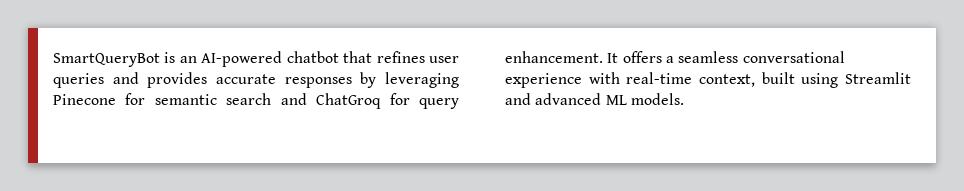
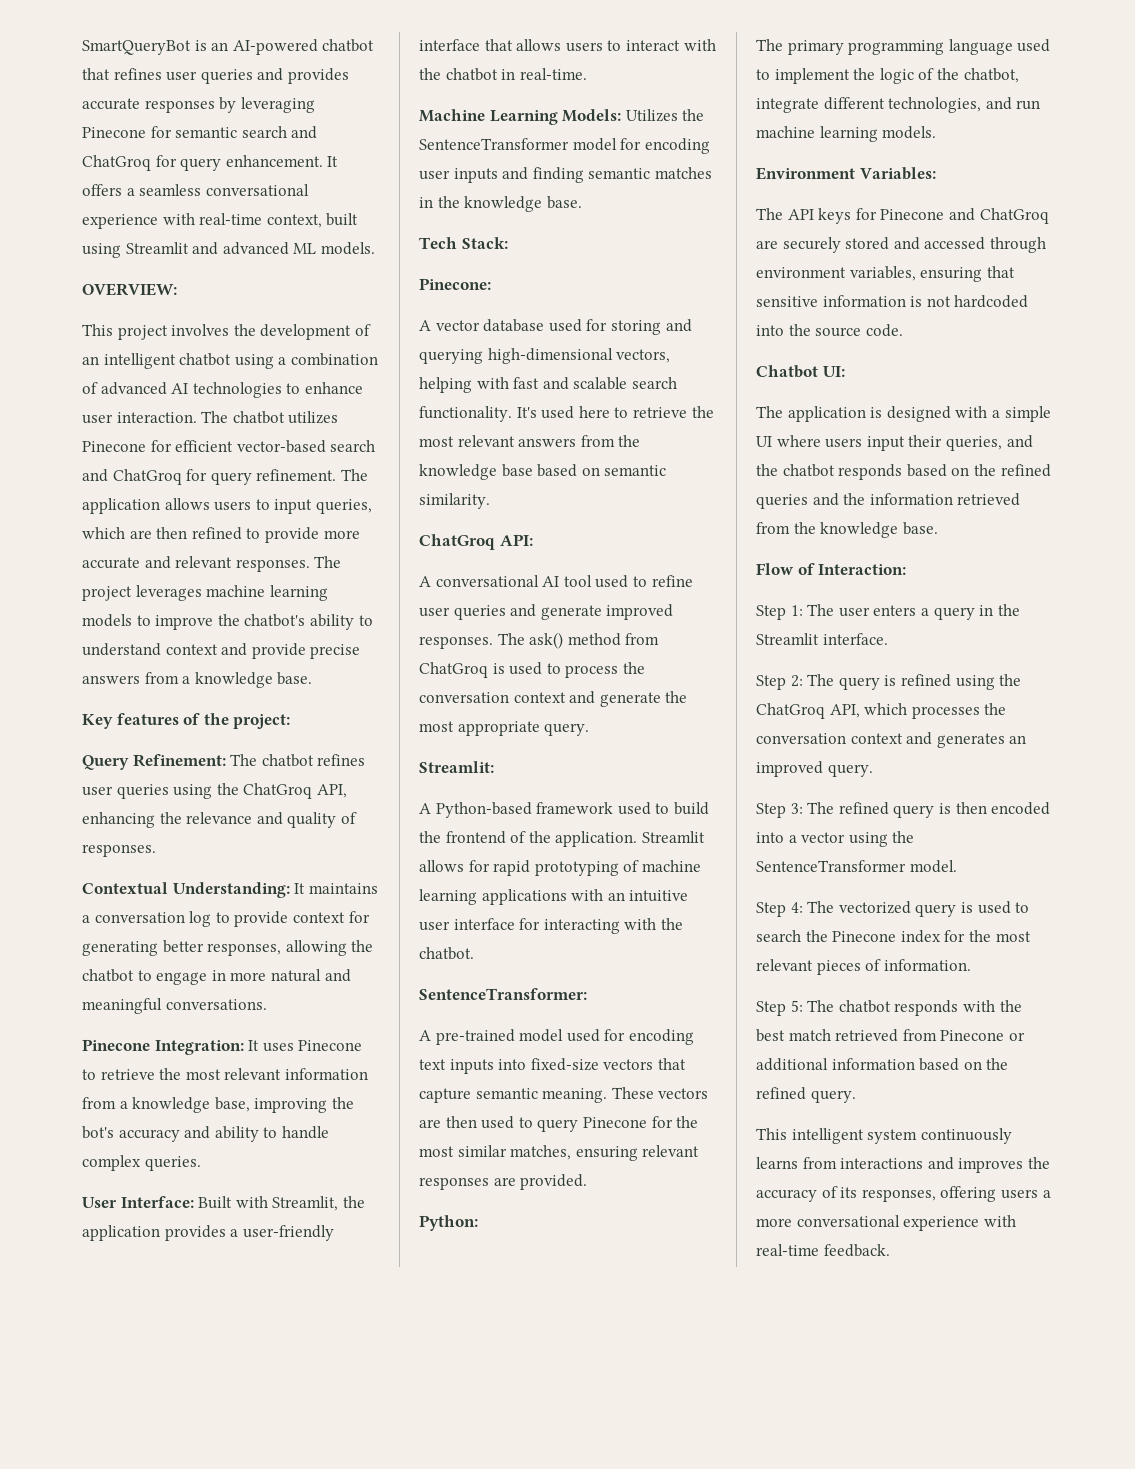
+ OVERVIEW:
+ This project involves the development of an intelligent chatbot using a combination of advanced AI technologies to enhance user interaction. The chatbot utilizes Pinecone for efficient vector-based search and ChatGroq for query refinement. The application allows users to input queries, which are then refined to provide more accurate and relevant responses. The project leverages machine learning models to improve the chatbot's ability to understand context and provide precise answers from a knowledge base.
+ Key features of the project:
+ Query Refinement: The chatbot refines user queries using the ChatGroq API, enhancing the relevance and quality of responses.
+ Contextual Understanding: It maintains a conversation log to provide context for generating better responses, allowing the chatbot to engage in more natural and meaningful conversations.
+ Pinecone Integration: It uses Pinecone to retrieve the most relevant information from a knowledge base, improving the bot's accuracy and ability to handle complex queries.
+ User Interface: Built with Streamlit, the application provides a user-friendly interface that allows users to interact with the chatbot in real-time.
+ Machine Learning Models: Utilizes the SentenceTransformer model for encoding user inputs and finding semantic matches in the knowledge base.
+ Tech Stack:
+ Pinecone:
+ A vector database used for storing and querying high-dimensional vectors, helping with fast and scalable search functionality. It's used here to retrieve the most relevant answers from the knowledge base based on semantic similarity.
+ ChatGroq API:
+ A conversational AI tool used to refine user queries and generate improved responses. The ask() method from ChatGroq is used to process the conversation context and generate the most appropriate query.
+ Streamlit:
+ A Python-based framework used to build the frontend of the application. Streamlit allows for rapid prototyping of machine learning applications with an intuitive user interface for interacting with the chatbot.
+ SentenceTransformer:
+ A pre-trained model used for encoding text inputs into fixed-size vectors that capture semantic meaning. These vectors are then used to query Pinecone for the most similar matches, ensuring relevant responses are provided.
+ Python:
+ The primary programming language used to implement the logic of the chatbot, integrate different technologies, and run machine learning models.
+ Environment Variables:
+ The API keys for Pinecone and ChatGroq are securely stored and accessed through environment variables, ensuring that sensitive information is not hardcoded into the source code.
+ Chatbot UI:
+ The application is designed with a simple UI where users input their queries, and the chatbot responds based on the refined queries and the information retrieved from the knowledge base.
+ Flow of Interaction:
+ Step 1: The user enters a query in the Streamlit interface.
+ Step 2: The query is refined using the ChatGroq API, which processes the conversation context and generates an improved query.
+ Step 3: The refined query is then encoded into a vector using the SentenceTransformer model.
+ Step 4: The vectorized query is used to search the Pinecone index for the most relevant pieces of information.
+ Step 5: The chatbot responds with the best match retrieved from Pinecone or additional information based on the refined query.
+ This intelligent system continuously learns from interactions and improves the accuracy of its responses, offering users a more conversational experience with real-time feedback.

